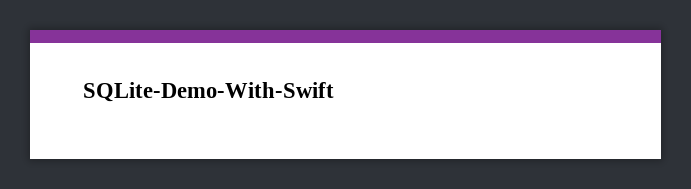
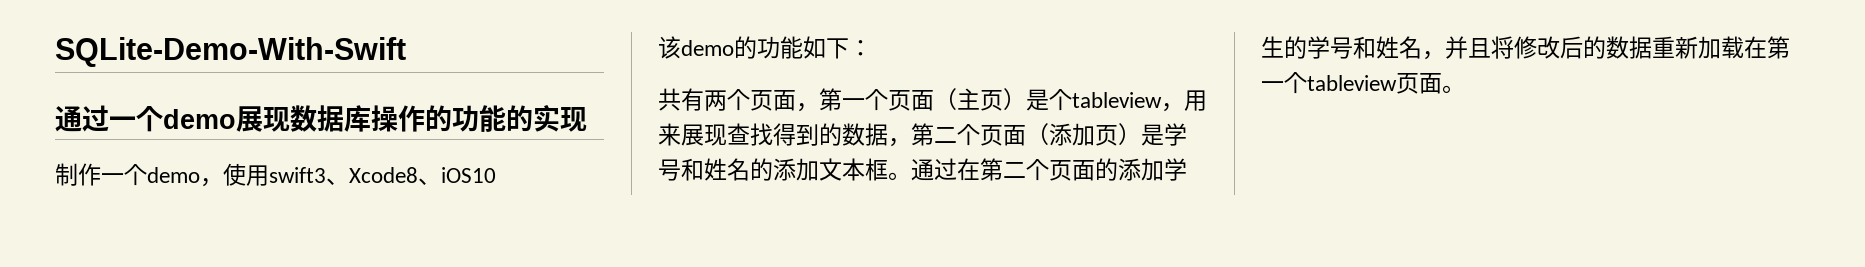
+ 通过一个demo展现数据库操作的功能的实现
+ 制作一个demo，使用swift3、Xcode8、iOS10
+ 该demo的功能如下：
+ 共有两个页面，第一个页面（主页）是个tableview，用来展现查找得到的数据，第二个页面（添加页）是学号和姓名的添加文本框。通过在第二个页面的添加学生的学号和姓名，并且将修改后的数据重新加载在第一个tableview页面。

